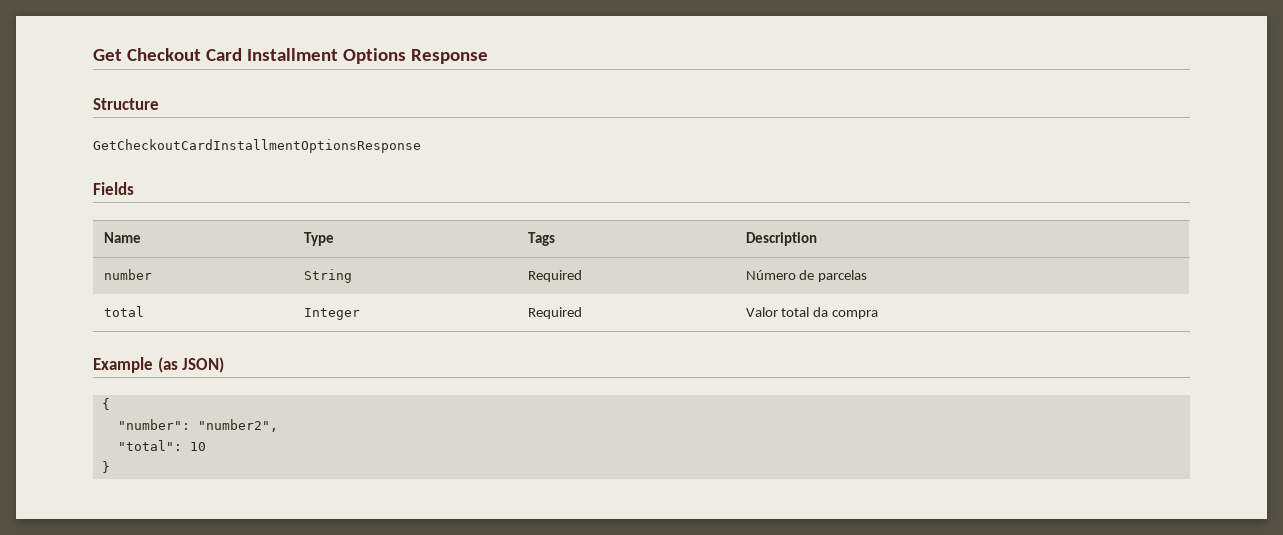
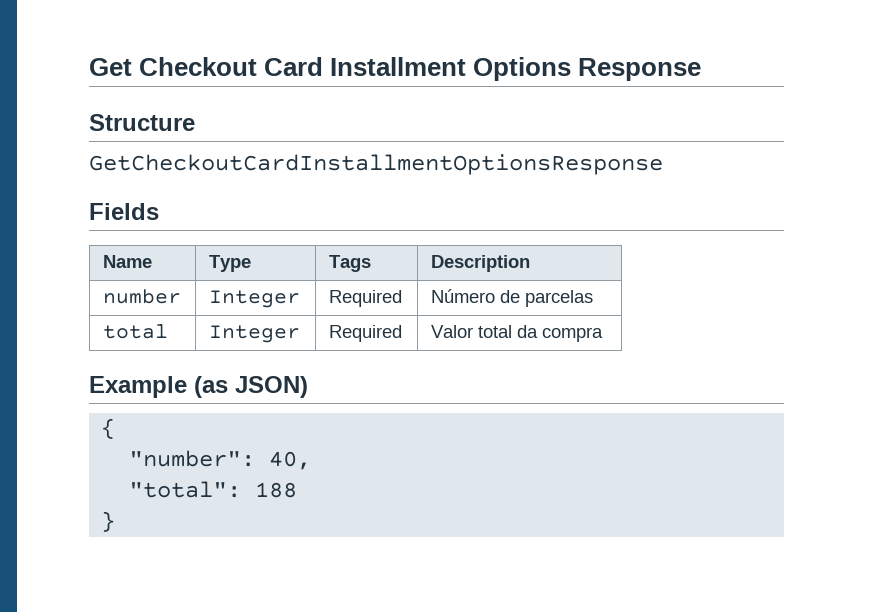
- number | String | Required | Número de parcelas
+ number | Integer | Required | Número de parcelas
- "number": "number2",
+ "number": 40,
- "total": 10
+ "total": 188

